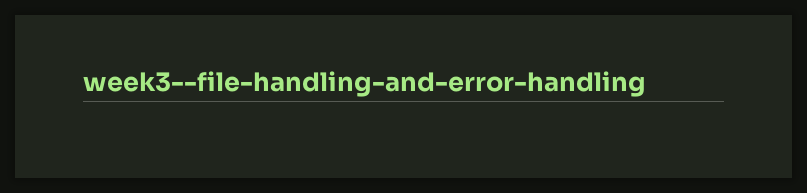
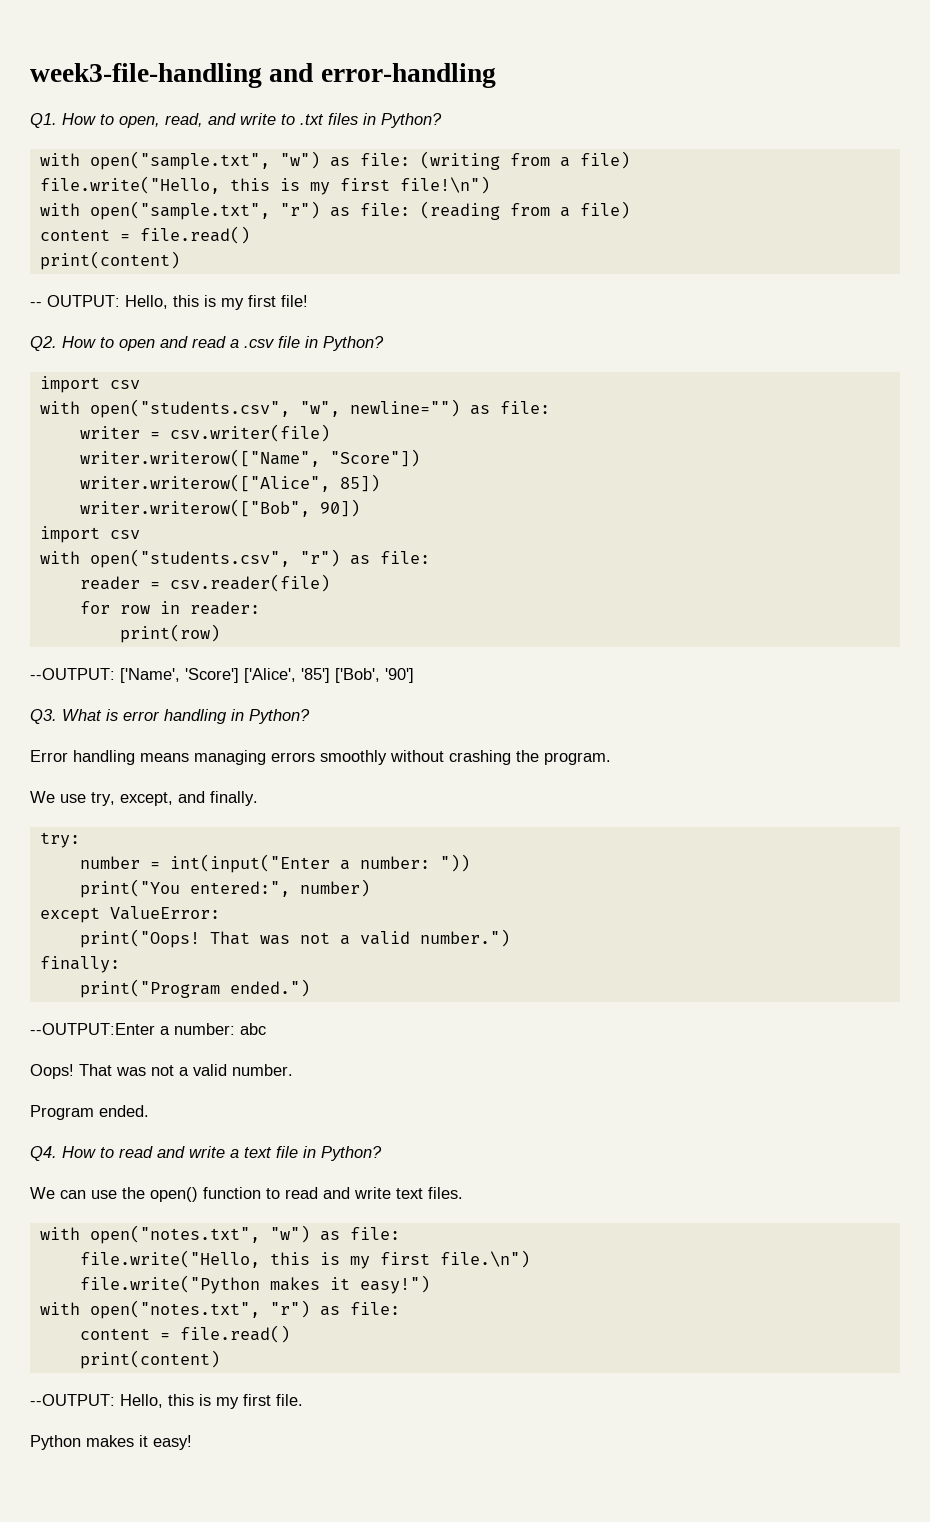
- week3--file-handling-and-error-handling
+ week3-file-handling and error-handling
+ Q1. How to open, read, and write to .txt files in Python?
+ with open("sample.txt", "w") as file: (writing from a file)
+ file.write("Hello, this is my first file!\n")
+ with open("sample.txt", "r") as file: (reading from a file)
+ content = file.read()
+ print(content)
+ -- OUTPUT: Hello, this is my first file!
+ Q2. How to open and read a .csv file in Python?
+ import csv
+ with open("students.csv", "w", newline="") as file:
+ writer = csv.writer(file)
+ writer.writerow(["Name", "Score"])
+ writer.writerow(["Alice", 85])
+ writer.writerow(["Bob", 90])
+ import csv
+ with open("students.csv", "r") as file:
+ reader = csv.reader(file)
+ for row in reader:
+ print(row)
+ --OUTPUT: ['Name', 'Score'] ['Alice', '85'] ['Bob', '90']
+ Q3. What is error handling in Python?
+ Error handling means managing errors smoothly without crashing the program.
+ We use try, except, and finally.
+ try:
+ number = int(input("Enter a number: "))
+ print("You entered:", number)
+ except ValueError:
+ print("Oops! That was not a valid number.")
+ finally:
+ print("Program ended.")
+ --OUTPUT:Enter a number: abc
+ Oops! That was not a valid number.
+ Program ended.
+ Q4. How to read and write a text file in Python?
+ We can use the open() function to read and write text files.
+ with open("notes.txt", "w") as file:
+ file.write("Hello, this is my first file.\n")
+ file.write("Python makes it easy!")
+ with open("notes.txt", "r") as file:
+ content = file.read()
+ print(content)
+ --OUTPUT: Hello, this is my first file.
+ Python makes it easy!

